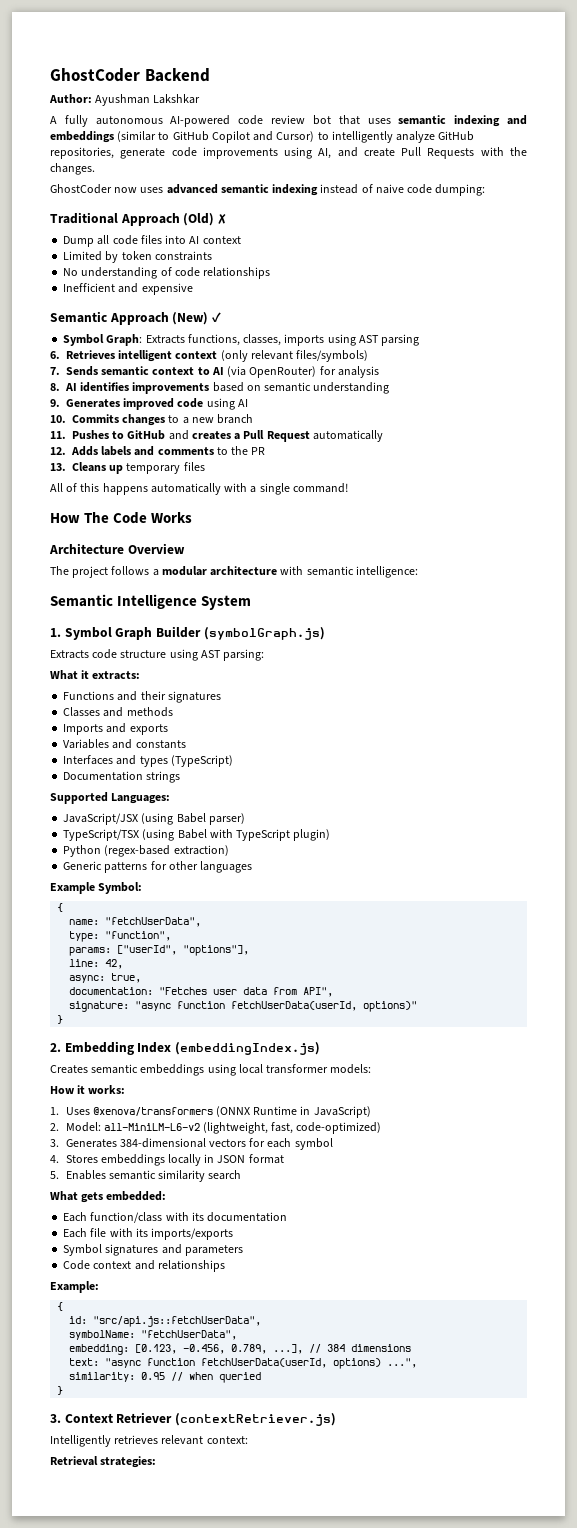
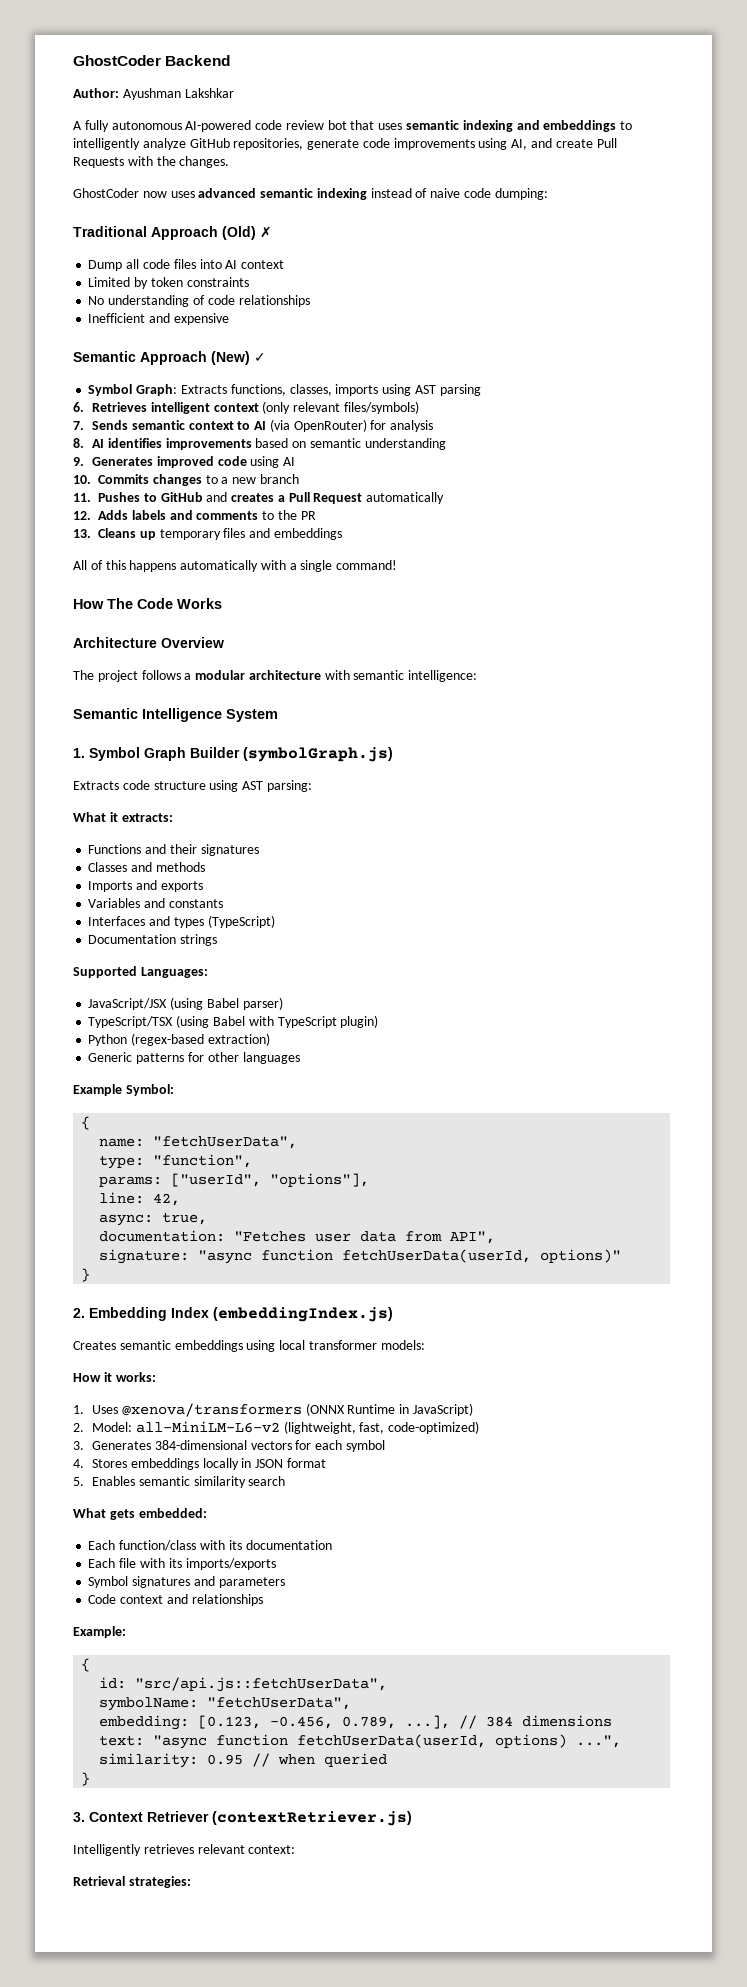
- A fully autonomous AI-powered code review bot that uses semantic indexing and embeddings (similar to GitHub Copilot and Cursor) to intelligently analyze GitHub repositories, generate code improvements using AI, and create Pull Requests with the changes.
+ A fully autonomous AI-powered code review bot that uses semantic indexing and embeddings to intelligently analyze GitHub repositories, generate code improvements using AI, and create Pull Requests with the changes.
- 13. Cleans up temporary files
+ 13. Cleans up temporary files and embeddings

